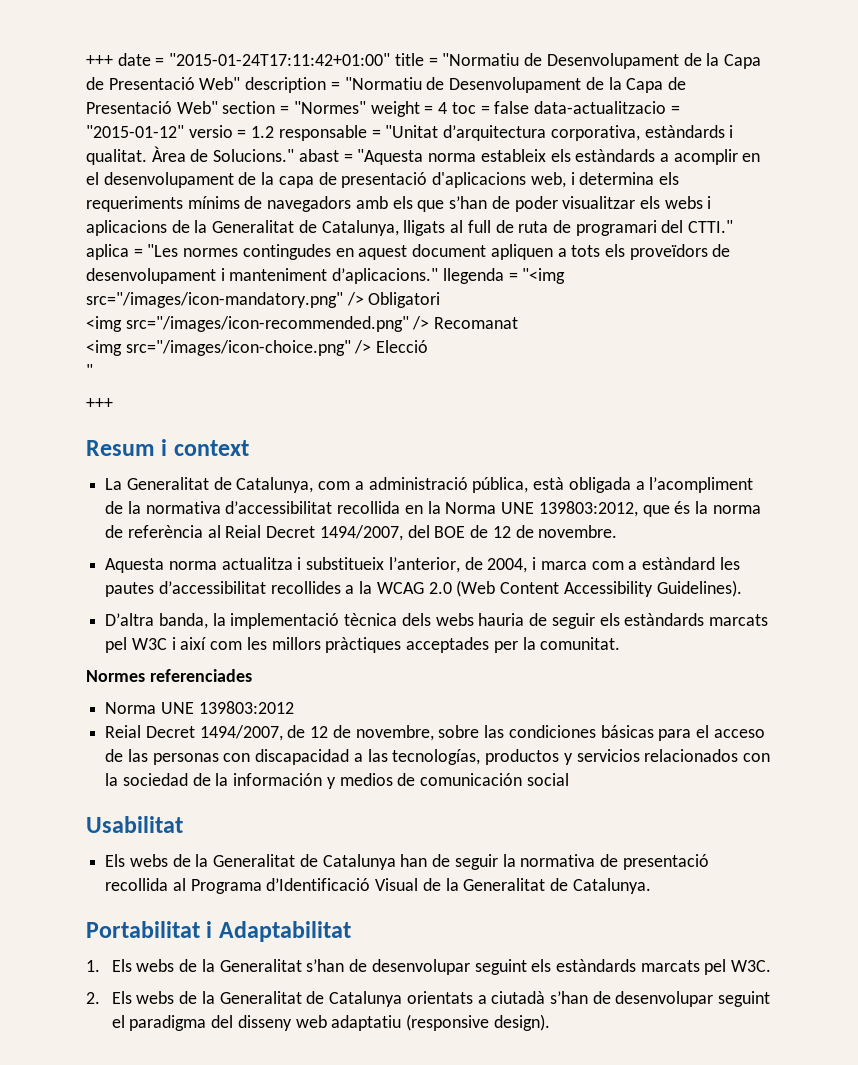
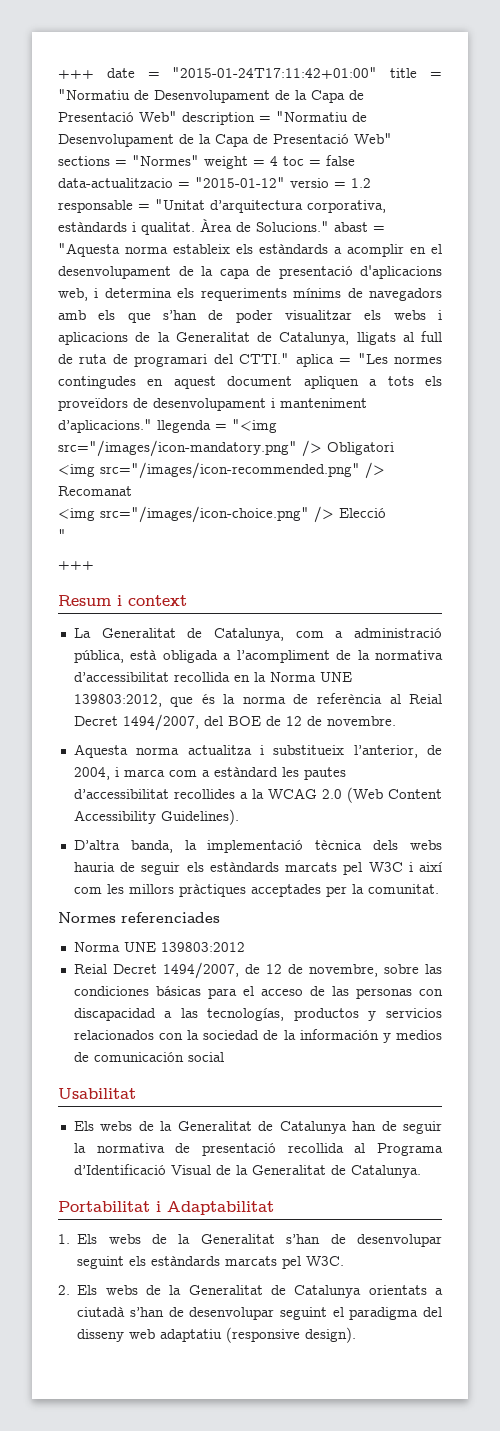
- +++ date = "2015-01-24T17:11:42+01:00" title = "Normatiu de Desenvolupament de la Capa de Presentació Web" description = "Normatiu de Desenvolupament de la Capa de Presentació Web" section = "Normes" weight = 4 toc = false data-actualitzacio = "2015-01-12" versio = 1.2 responsable = "Unitat d’arquitectura corporativa, estàndards i qualitat.
+ +++ date = "2015-01-24T17:11:42+01:00" title = "Normatiu de Desenvolupament de la Capa de Presentació Web" description = "Normatiu de Desenvolupament de la Capa de Presentació Web" sections = "Normes" weight = 4 toc = false data-actualitzacio = "2015-01-12" versio = 1.2 responsable = "Unitat d’arquitectura corporativa, estàndards i qualitat.

